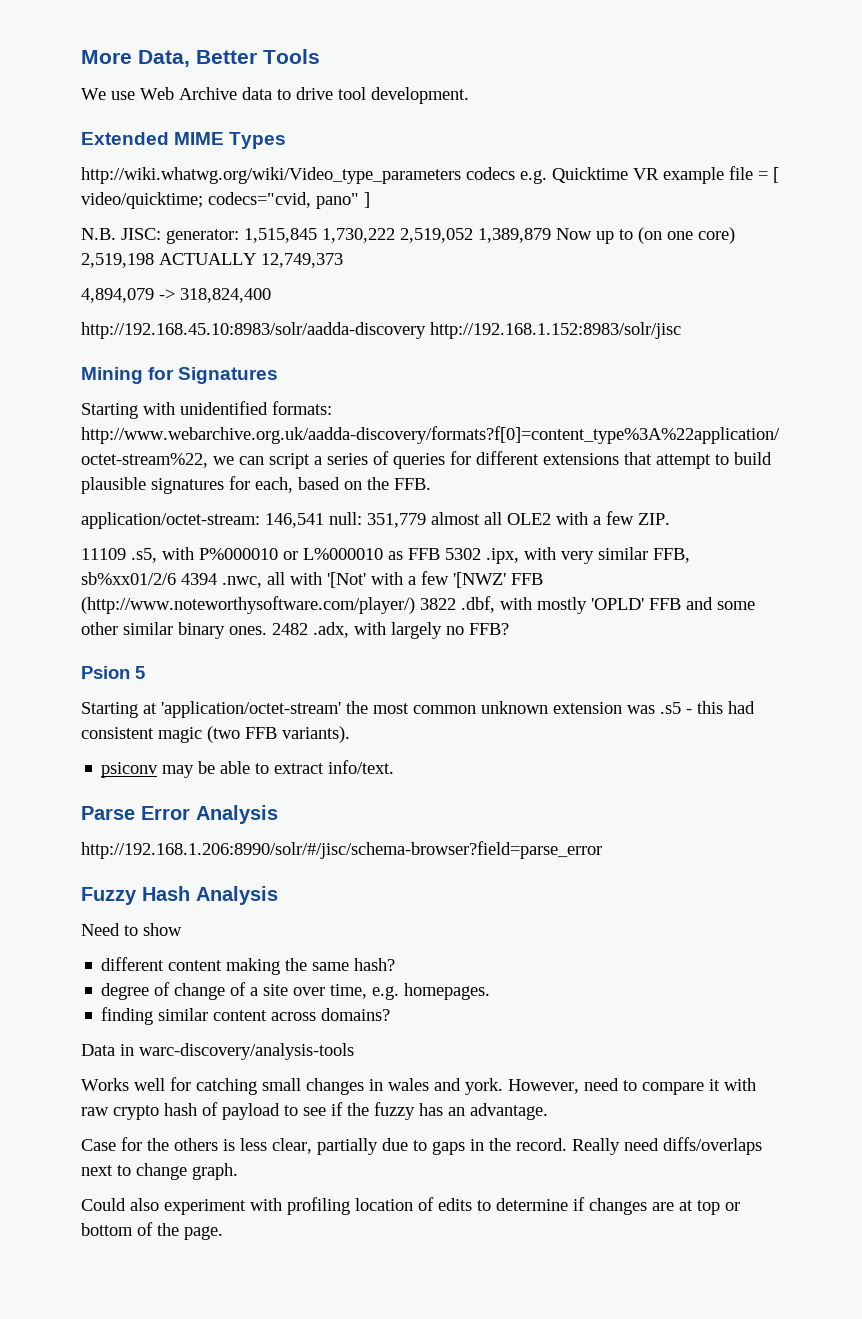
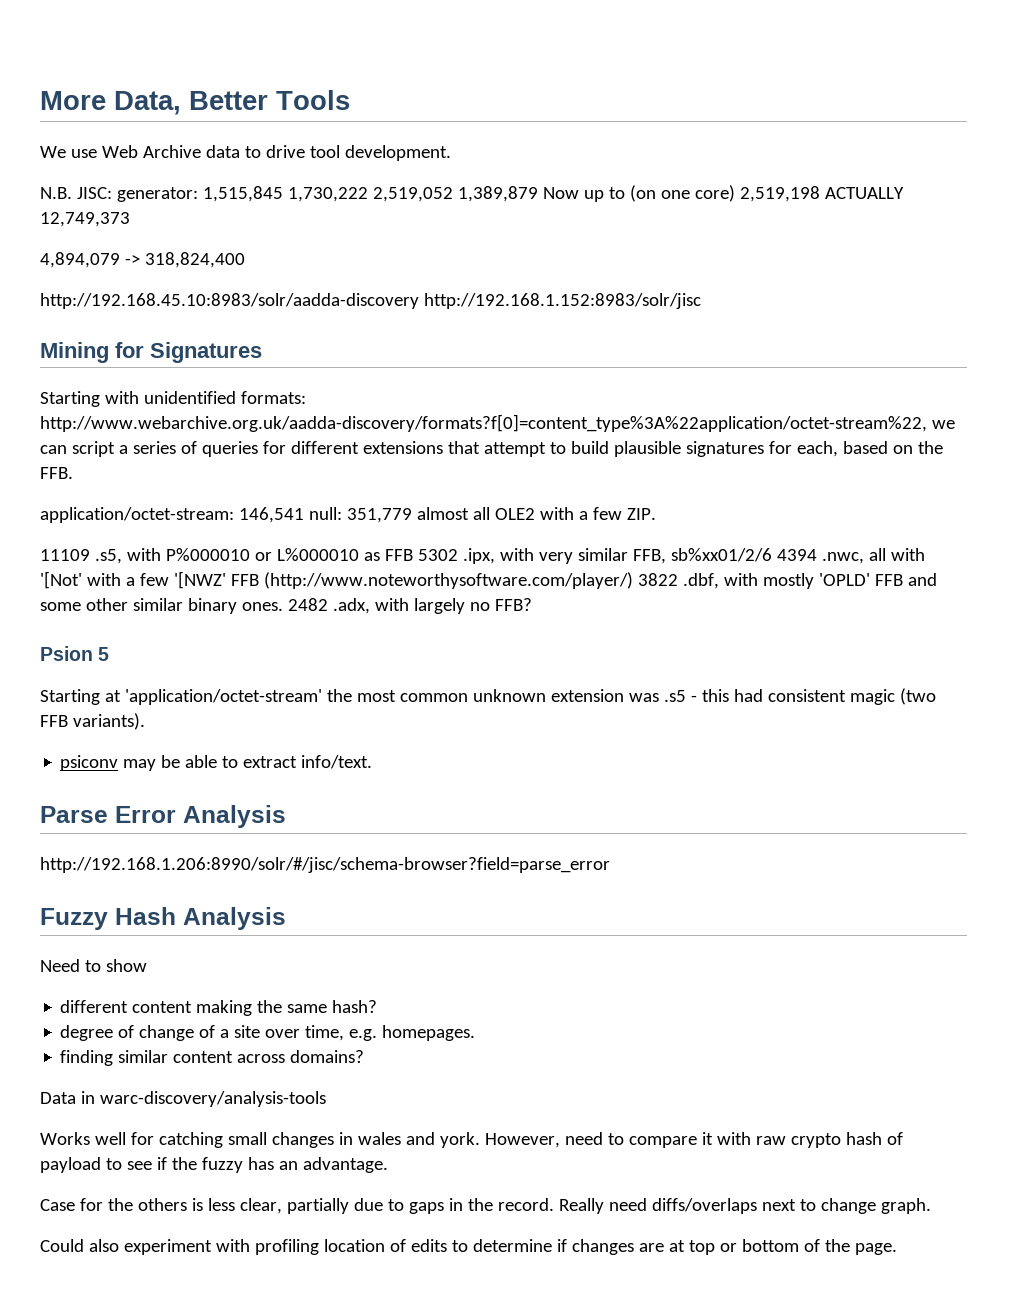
- Extended MIME Types
- http://wiki.whatwg.org/wiki/Video_type_parameters codecs e.g. Quicktime VR example file = [ video/quicktime; codecs="cvid, pano" ]

